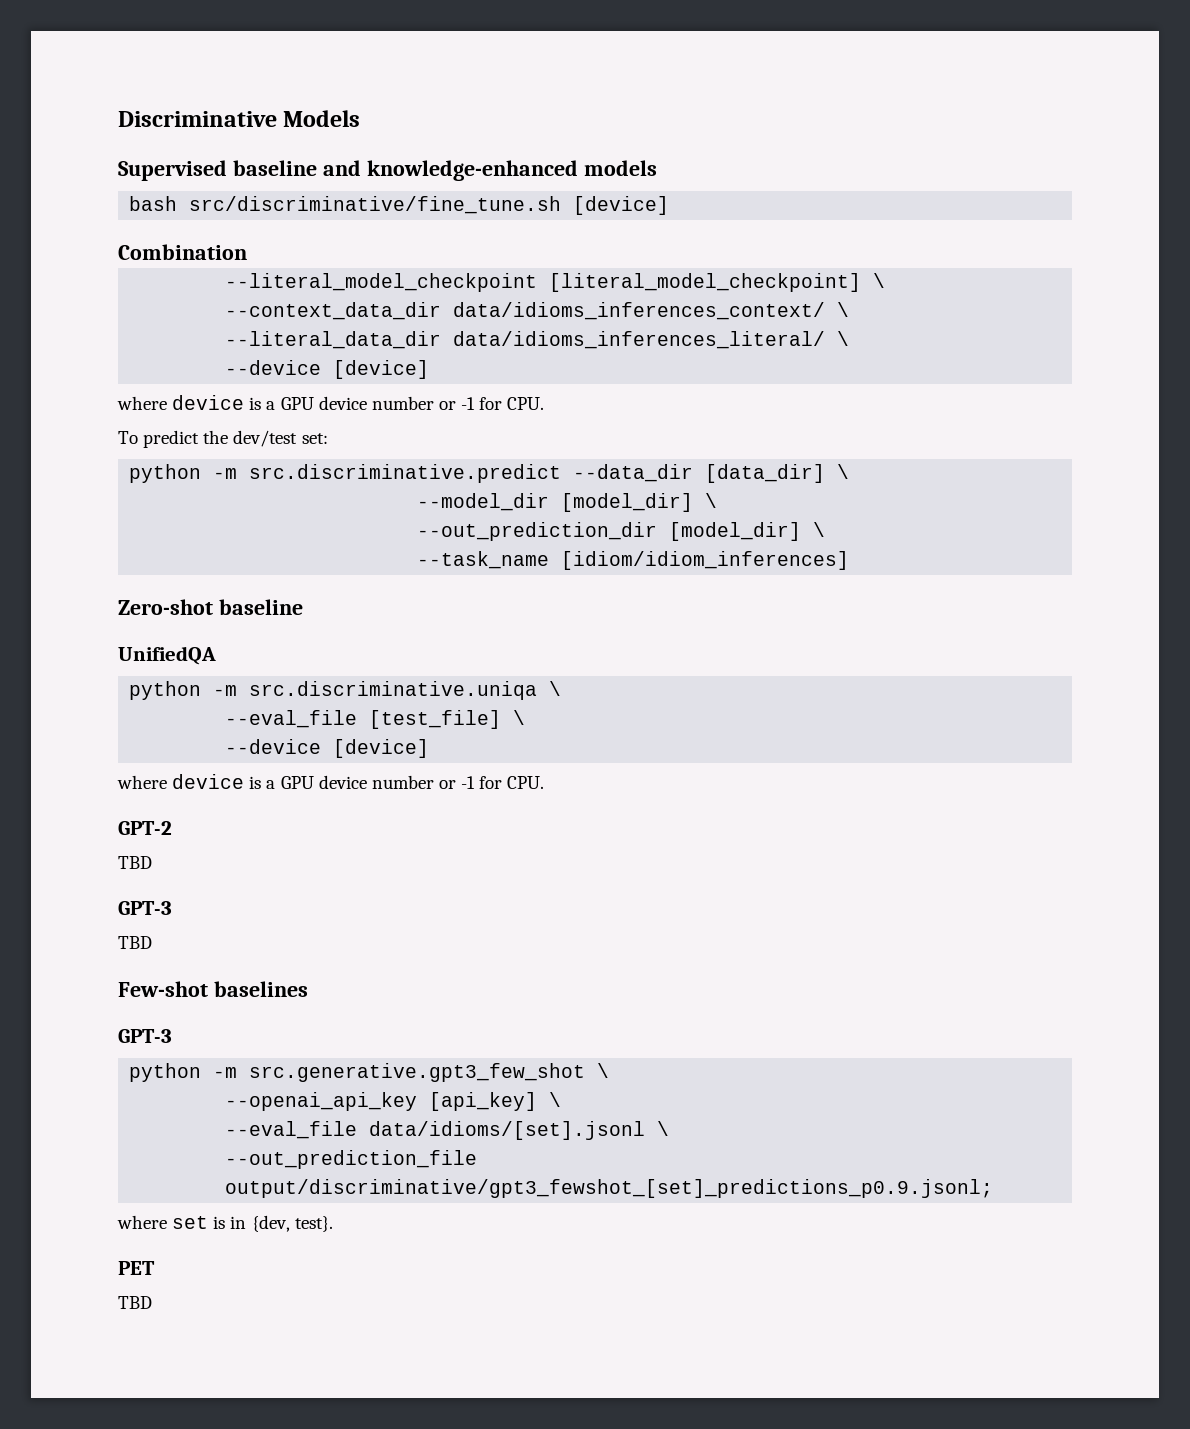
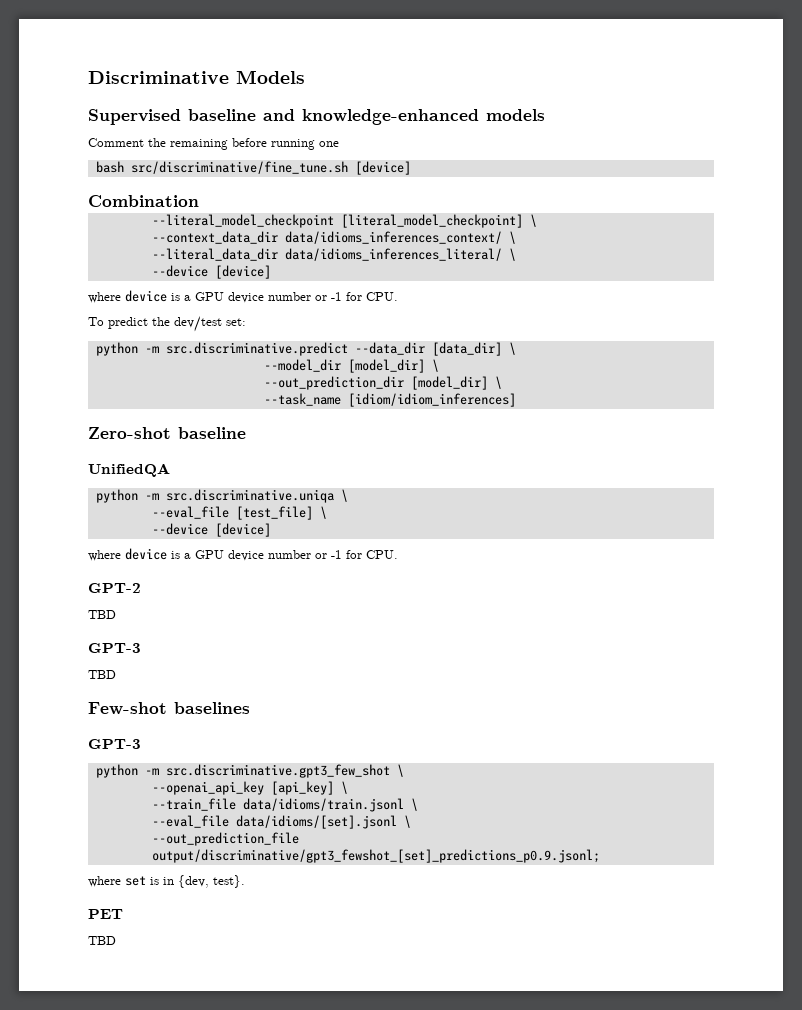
+ Comment the remaining before running one
- python -m src.generative.gpt3_few_shot \
+ python -m src.discriminative.gpt3_few_shot \
+ --train_file data/idioms/train.jsonl \

